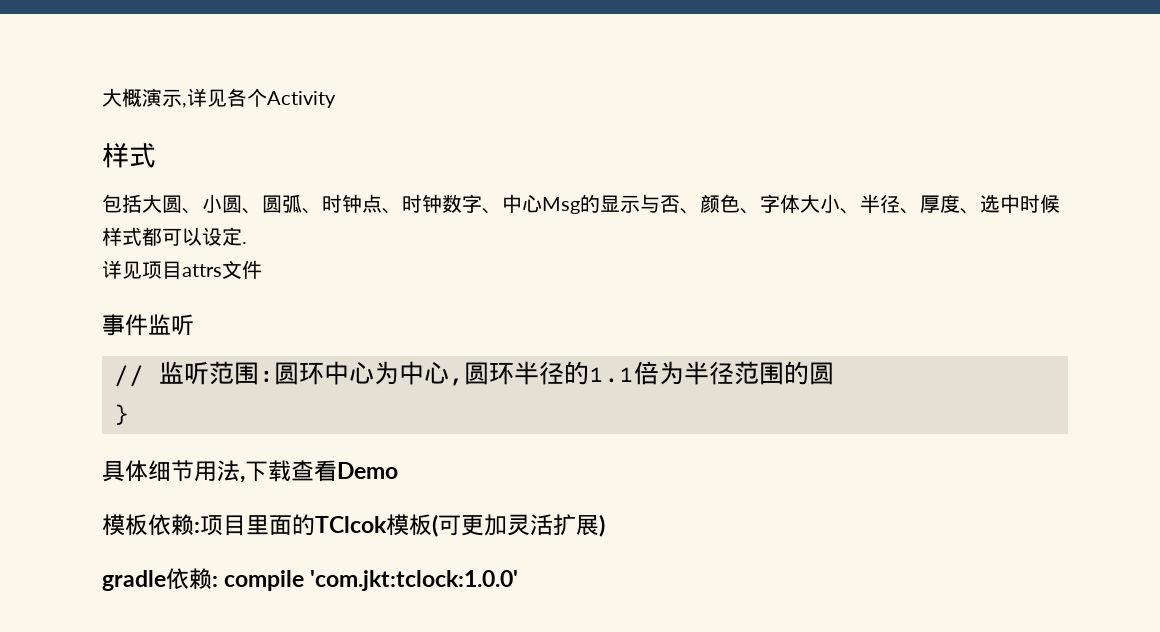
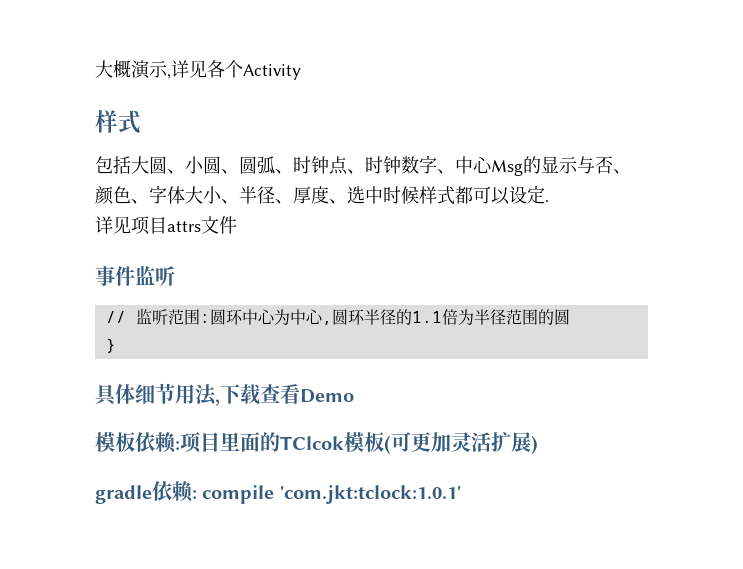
- gradle依赖: compile 'com.jkt:tclock:1.0.0'
+ gradle依赖: compile 'com.jkt:tclock:1.0.1'

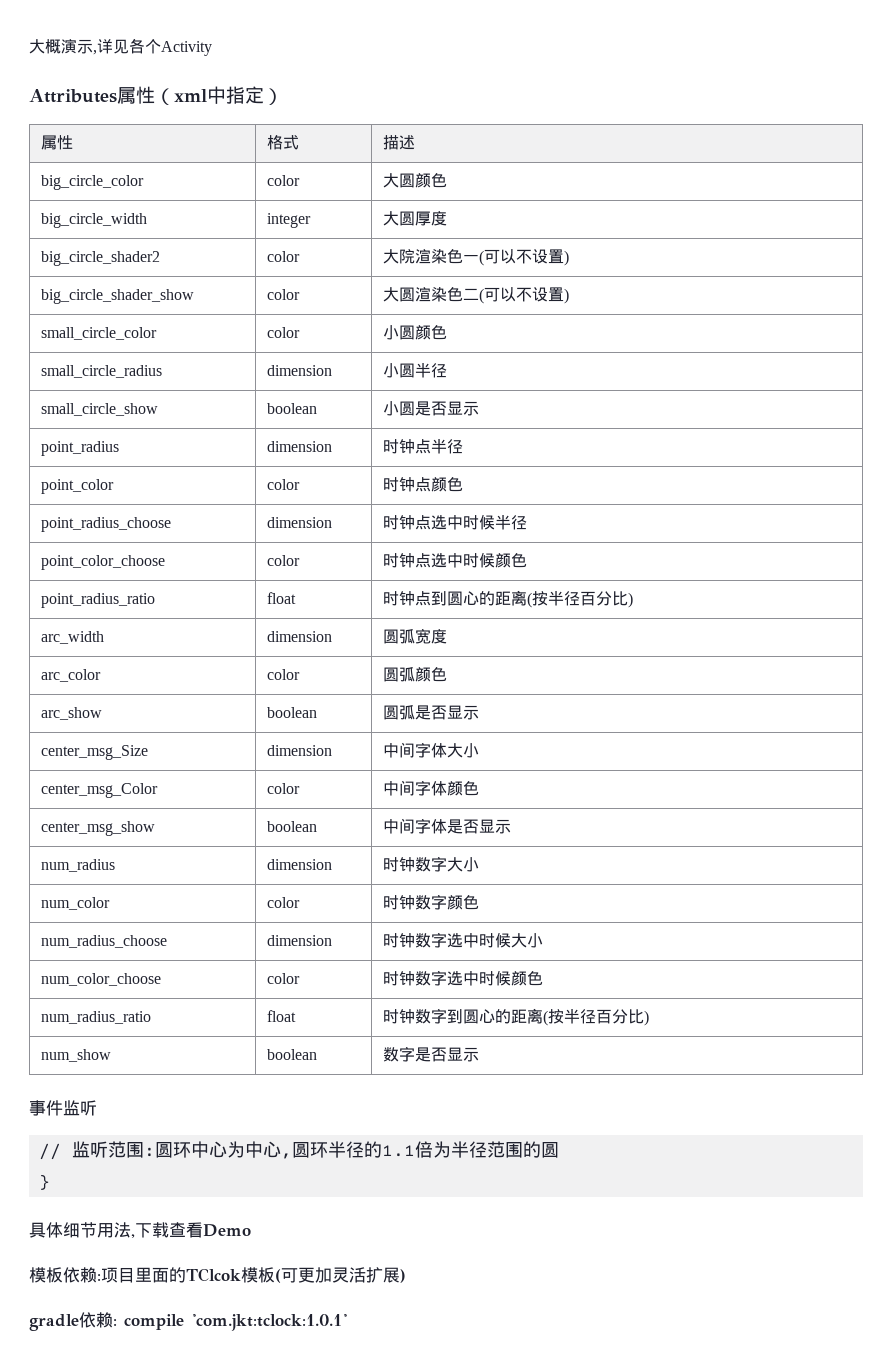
  大概演示,详见各个Activity
- 样式
- 包括大圆、小圆、圆弧、时钟点、时钟数字、中心Msg的显示与否、颜色、字体大小、半径、厚度、选中时候样式都可以设定.
- 详见项目attrs文件
+ Attributes属性（xml中指定）
+ 属性 | 格式 | 描述
+ big_circle_color | color | 大圆颜色
+ big_circle_width | integer | 大圆厚度
+ big_circle_shader2 | color | 大院渲染色一(可以不设置)
+ big_circle_shader_show | color | 大圆渲染色二(可以不设置)
+ small_circle_color | color | 小圆颜色
+ small_circle_radius | dimension | 小圆半径
+ small_circle_show | boolean | 小圆是否显示
+ point_radius | dimension | 时钟点半径
+ point_color | color | 时钟点颜色
+ point_radius_choose | dimension | 时钟点选中时候半径
+ point_color_choose | color | 时钟点选中时候颜色
+ point_radius_ratio | float | 时钟点到圆心的距离(按半径百分比)
+ arc_width | dimension | 圆弧宽度
+ arc_color | color | 圆弧颜色
+ arc_show | boolean | 圆弧是否显示
+ center_msg_Size | dimension | 中间字体大小
+ center_msg_Color | color | 中间字体颜色
+ center_msg_show | boolean | 中间字体是否显示
+ num_radius | dimension | 时钟数字大小
+ num_color | color | 时钟数字颜色
+ num_radius_choose | dimension | 时钟数字选中时候大小
+ num_color_choose | color | 时钟数字选中时候颜色
+ num_radius_ratio | float | 时钟数字到圆心的距离(按半径百分比)
+ num_show | boolean | 数字是否显示

